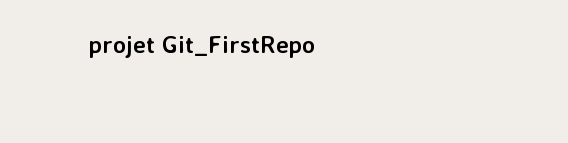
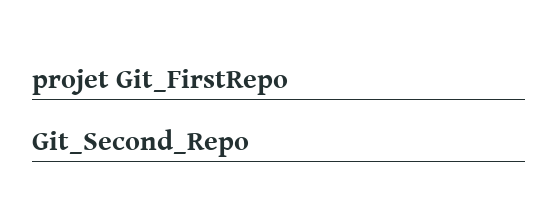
+ Git_Second_Repo

